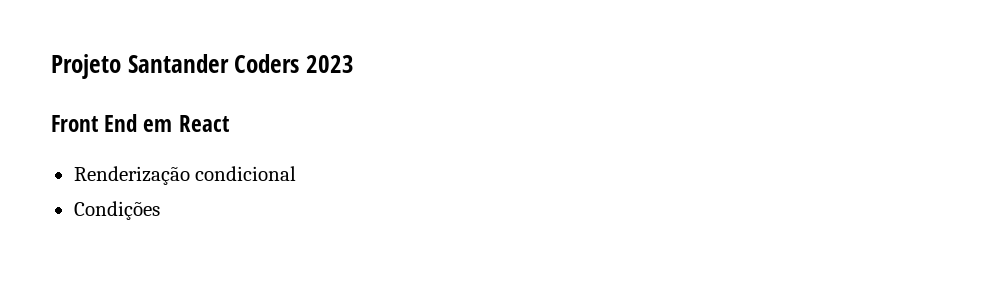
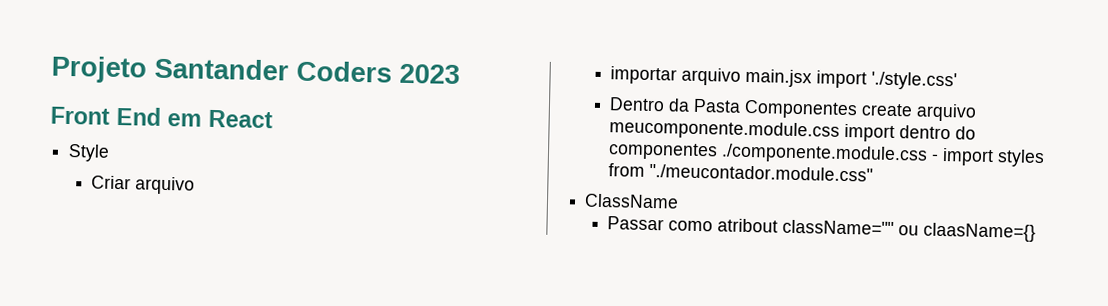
- Renderização condicional
- Condições
+ Style
+ Criar arquivo
+ importar arquivo main.jsx import './style.css'
+ Dentro da Pasta Componentes create arquivo meucomponente.module.css import dentro do componentes ./componente.module.css - import styles from "./meucontador.module.css"
+ ClassName
+ Passar como atribout className="" ou claasName={}

